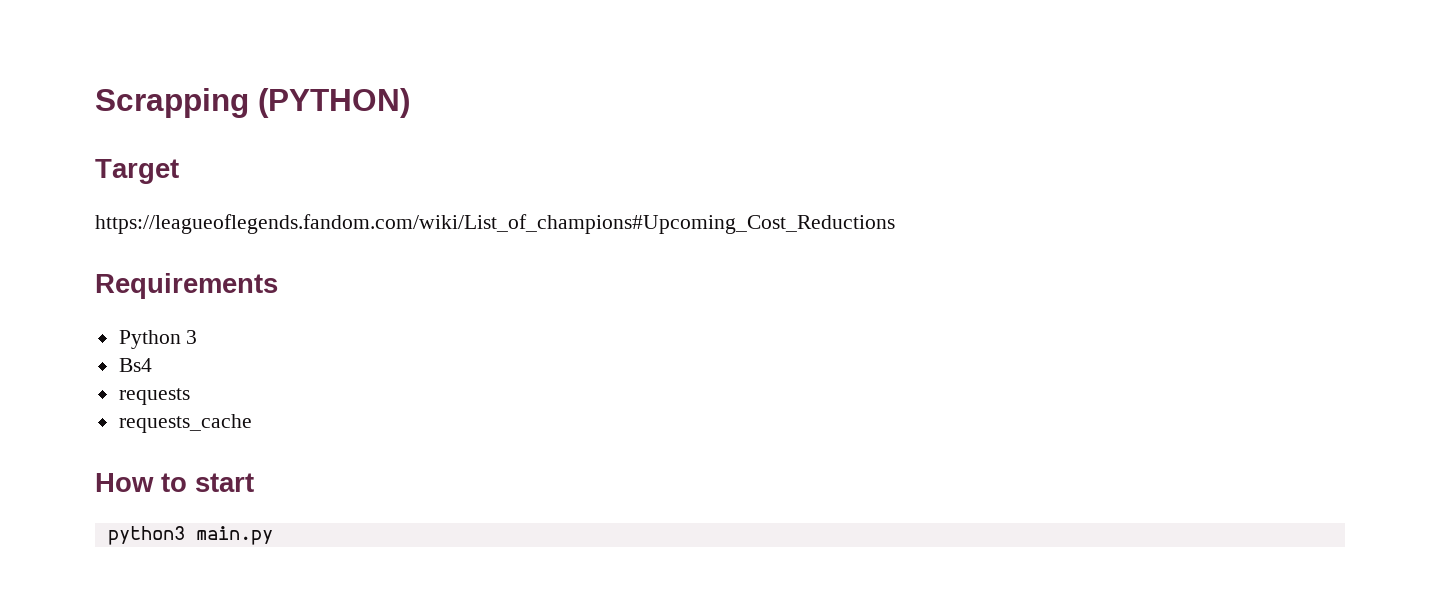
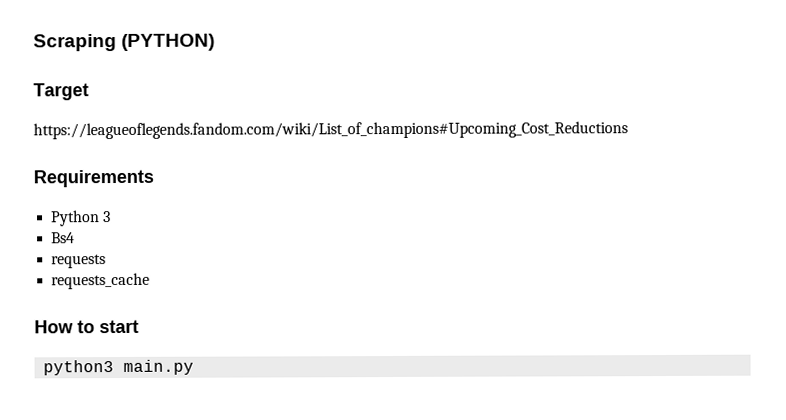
- Scrapping (PYTHON)
+ Scraping (PYTHON)

